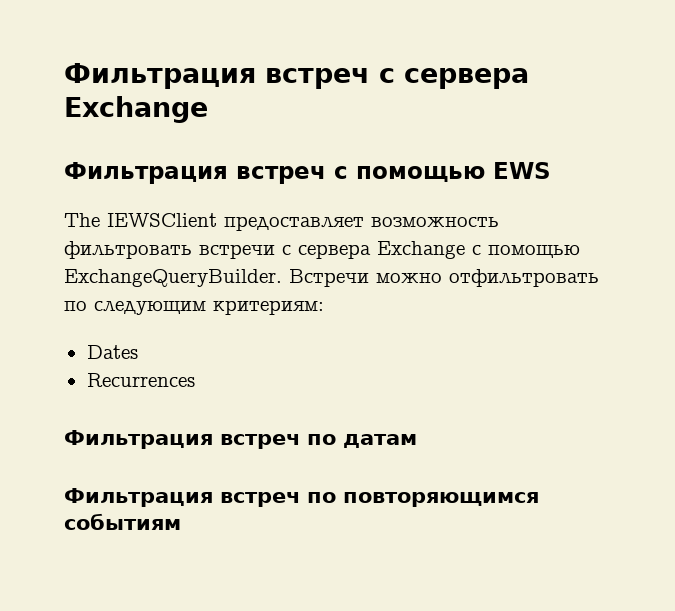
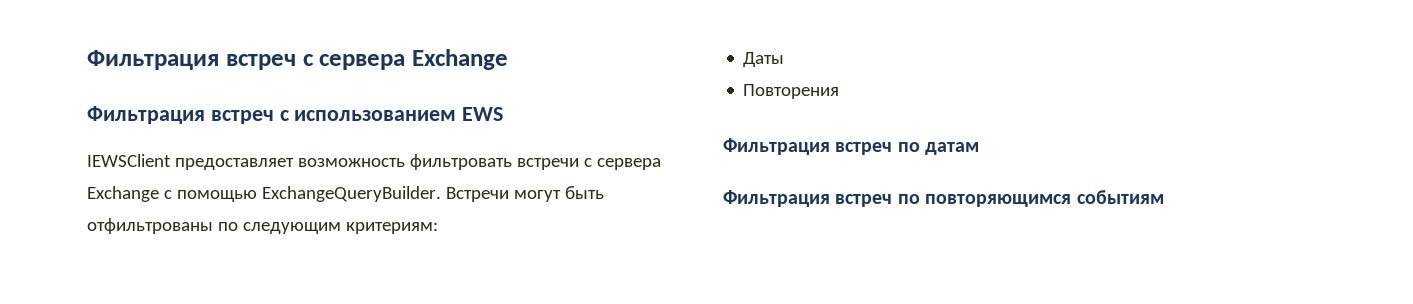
- Фильтрация встреч с помощью EWS
+ Фильтрация встреч с использованием EWS
- The IEWSClient предоставляет возможность фильтровать встречи с сервера Exchange с помощью ExchangeQueryBuilder.
+ IEWSClient предоставляет возможность фильтровать встречи с сервера Exchange с помощью ExchangeQueryBuilder.
- Встречи можно отфильтровать по следующим критериям:
+ Встречи могут быть отфильтрованы по следующим критериям:
- Dates
- Recurrences
+ Даты
+ Повторения

